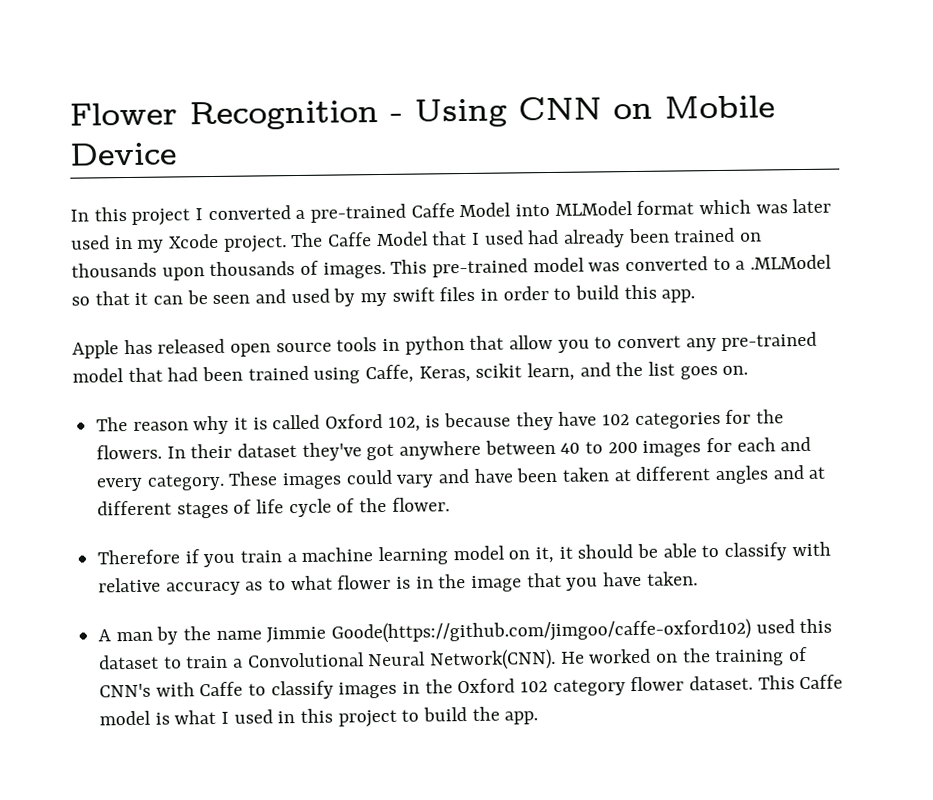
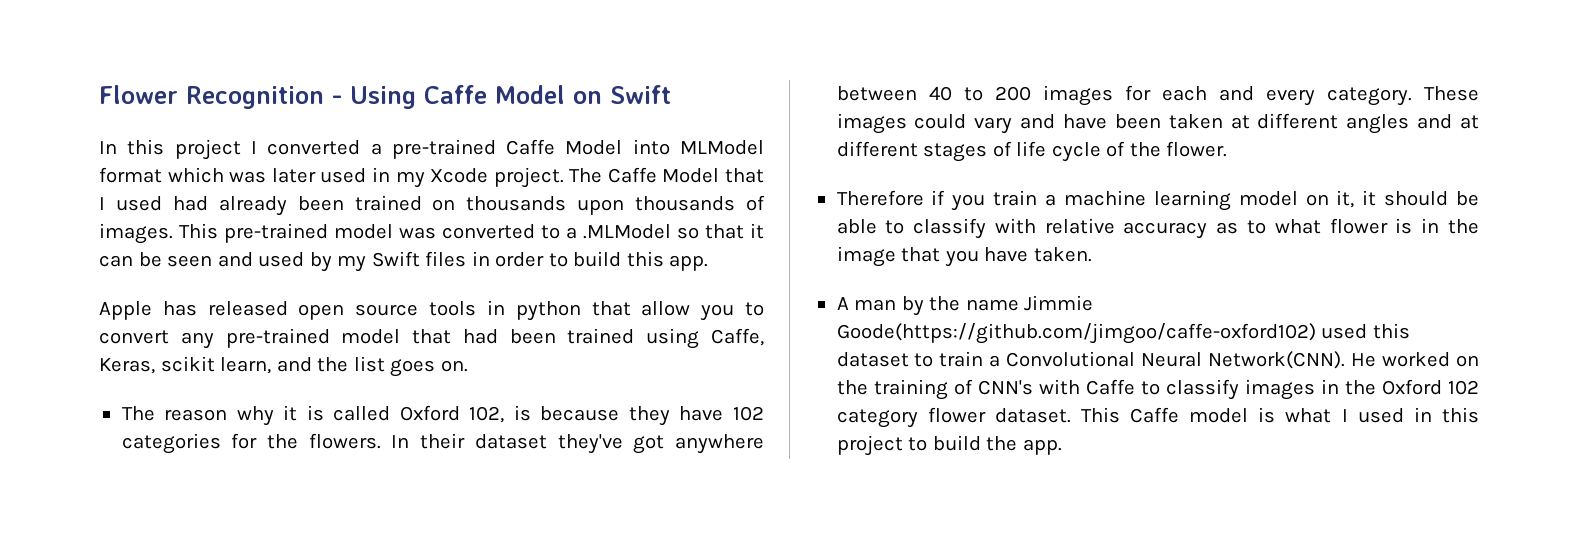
- Flower Recognition - Using CNN on Mobile Device
+ Flower Recognition - Using Caffe Model on Swift
- This pre-trained model was converted to a .MLModel so that it can be seen and used by my swift files in order to build this app.
+ This pre-trained model was converted to a .MLModel so that it can be seen and used by my Swift files in order to build this app.

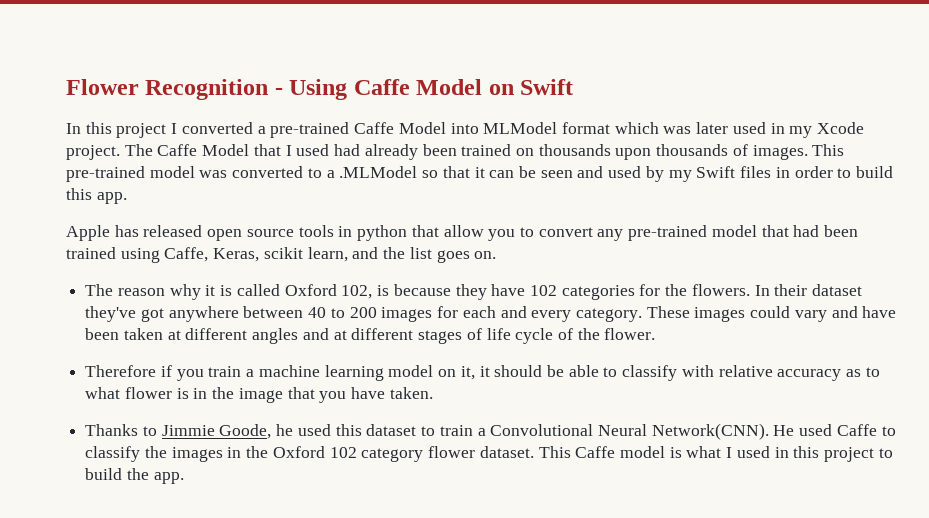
- A man by the name Jimmie Goode(https://github.com/jimgoo/caffe-oxford102) used this dataset to train a Convolutional Neural Network(CNN).
+ Thanks to Jimmie Goode, he used this dataset to train a Convolutional Neural Network(CNN).
- He worked on the training of CNN's with Caffe to classify images in the Oxford 102 category flower dataset.
+ He used Caffe to classify the images in the Oxford 102 category flower dataset.

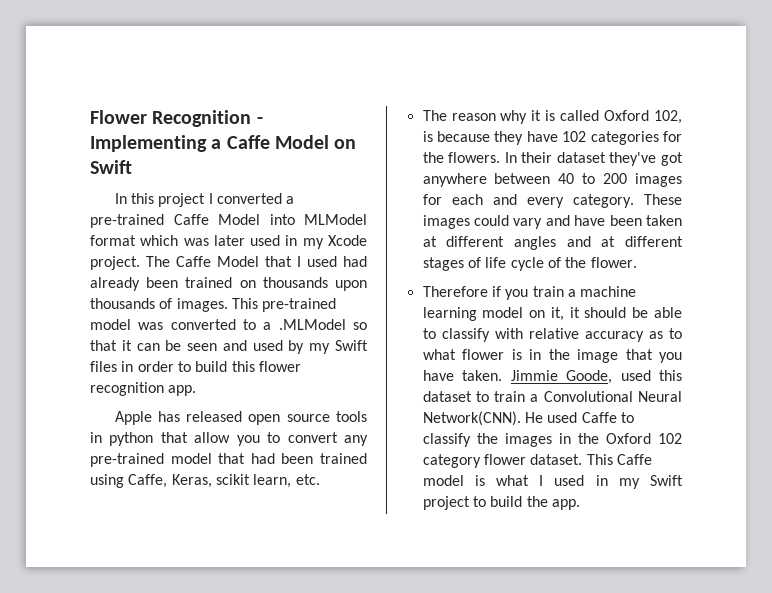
- Flower Recognition - Using Caffe Model on Swift
+ Flower Recognition - Implementing a Caffe Model on Swift
- This pre-trained model was converted to a .MLModel so that it can be seen and used by my Swift files in order to build this app.
+ This pre-trained model was converted to a .MLModel so that it can be seen and used by my Swift files in order to build this flower recognition app.
- Apple has released open source tools in python that allow you to convert any pre-trained model that had been trained using Caffe, Keras, scikit learn, and the list goes on.
+ Apple has released open source tools in python that allow you to convert any pre-trained model that had been trained using Caffe, Keras, scikit learn, etc.
- Therefore if you train a machine learning model on it, it should be able to classify with relative accuracy as to what flower is in the image that you have taken.
- Thanks to Jimmie Goode, he used this dataset to train a Convolutional Neural Network(CNN).
+ Therefore if you train a machine learning model on it, it should be able to classify with relative accuracy as to what flower is in the image that you have taken. Jimmie Goode, used this dataset to train a Convolutional Neural Network(CNN).
- This Caffe model is what I used in this project to build the app.
+ This Caffe model is what I used in my Swift project to build the app.

